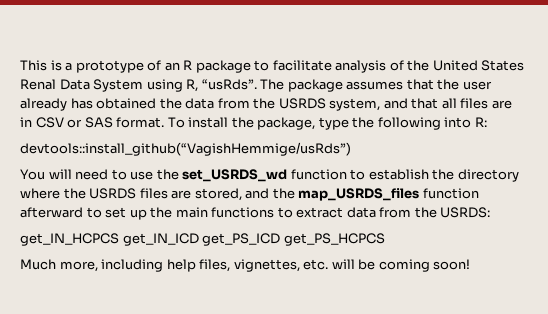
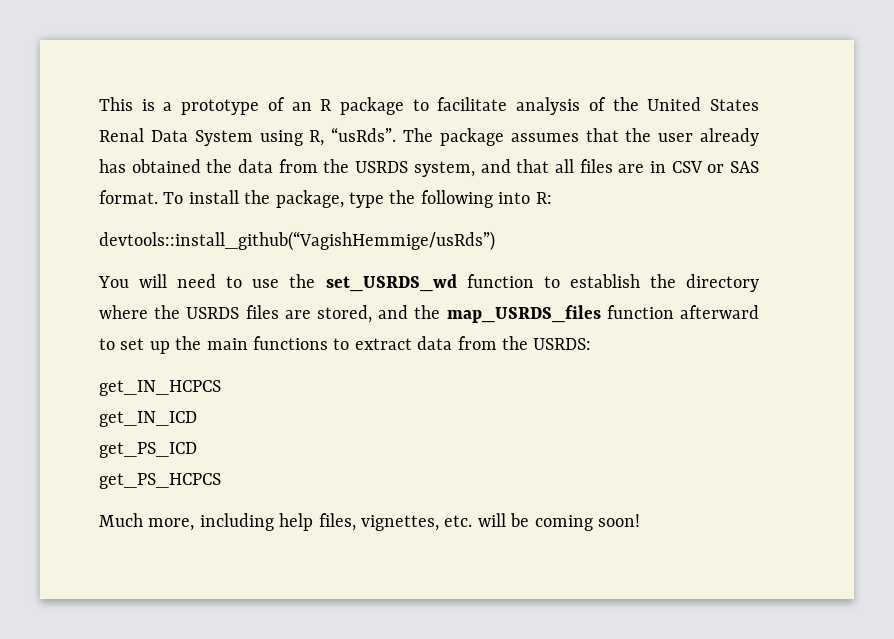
- get_IN_HCPCS get_IN_ICD get_PS_ICD get_PS_HCPCS
+ get_IN_HCPCS
+ get_IN_ICD
+ get_PS_ICD
+ get_PS_HCPCS

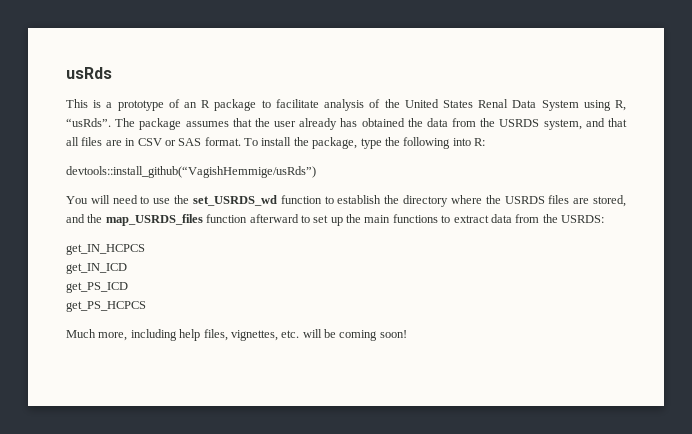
+ usRds

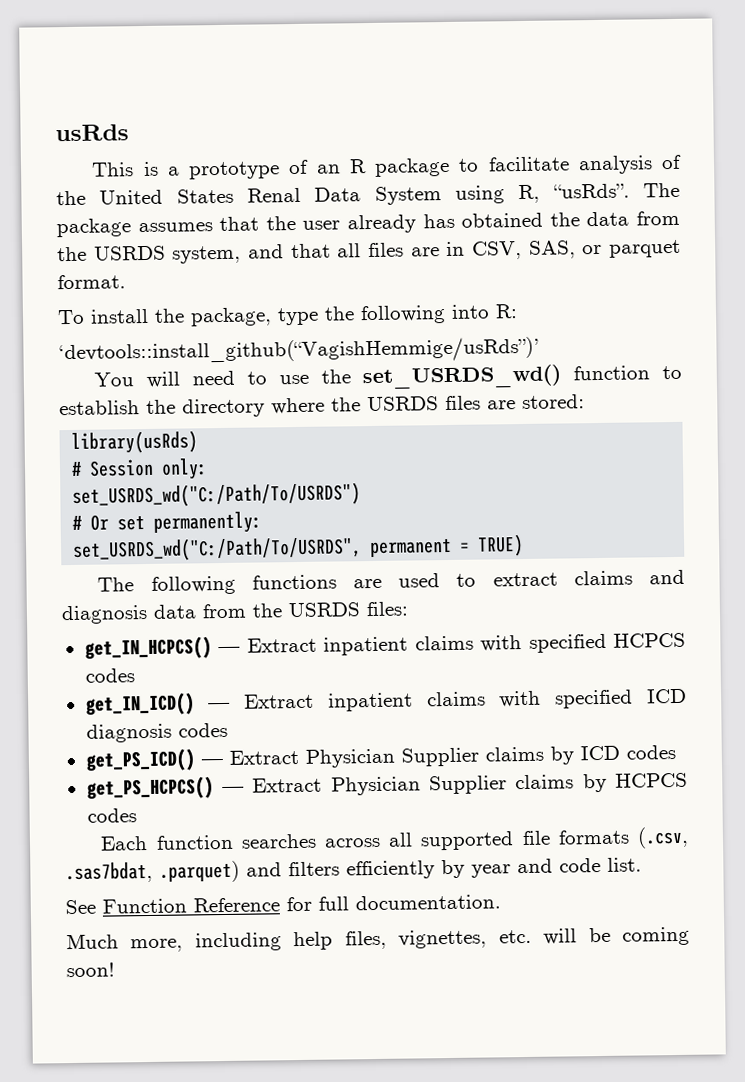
- The package assumes that the user already has obtained the data from the USRDS system, and that all files are in CSV or SAS format. To install the package, type the following into R:
+ The package assumes that the user already has obtained the data from the USRDS system, and that all files are in CSV, SAS, or parquet format.
+ To install the package, type the following into R:
- devtools::install_github(“VagishHemmige/usRds”)
+ ‘devtools::install_github(“VagishHemmige/usRds”)’
- You will need to use the set_USRDS_wd function to establish the directory where the USRDS files are stored, and the map_USRDS_files function afterward to set up the main functions to extract data from the USRDS:
- get_IN_HCPCS
- get_IN_ICD
- get_PS_ICD
- get_PS_HCPCS
+ You will need to use the set_USRDS_wd() function to establish the directory where the USRDS files are stored:
+ library(usRds)
+ # Session only:
+ set_USRDS_wd("C:/Path/To/USRDS")
+ # Or set permanently:
+ set_USRDS_wd("C:/Path/To/USRDS", permanent = TRUE)
+ The following functions are used to extract claims and diagnosis data from the USRDS files:
+ get_IN_HCPCS() — Extract inpatient claims with specified HCPCS codes
+ get_IN_ICD() — Extract inpatient claims with specified ICD diagnosis codes
+ get_PS_ICD() — Extract Physician Supplier claims by ICD codes
+ get_PS_HCPCS() — Extract Physician Supplier claims by HCPCS codes
+ Each function searches across all supported file formats (.csv, .sas7bdat, .parquet) and filters efficiently by year and code list.
+ See Function Reference for full documentation.

